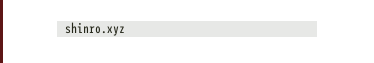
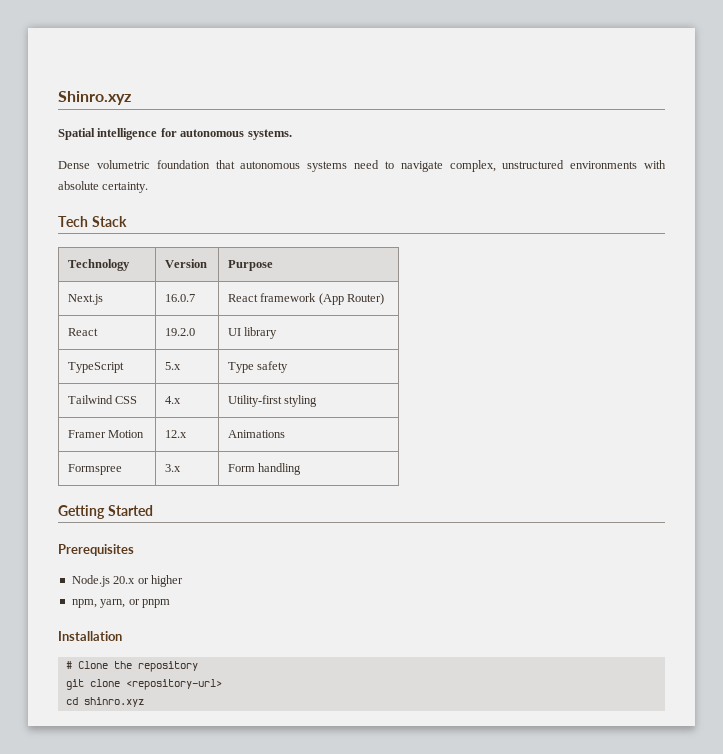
- shinro.xyz
+ Shinro.xyz
+ Spatial intelligence for autonomous systems.
+ Dense volumetric foundation that autonomous systems need to navigate complex, unstructured environments with absolute certainty.
+ Tech Stack
+ Technology | Version | Purpose
+ Next.js | 16.0.7 | React framework (App Router)
+ React | 19.2.0 | UI library
+ TypeScript | 5.x | Type safety
+ Tailwind CSS | 4.x | Utility-first styling
+ Framer Motion | 12.x | Animations
+ Formspree | 3.x | Form handling
+ Getting Started
+ Prerequisites
+ Node.js 20.x or higher
+ npm, yarn, or pnpm
+ Installation
+ # Clone the repository
+ git clone <repository-url>
+ cd shinro.xyz

